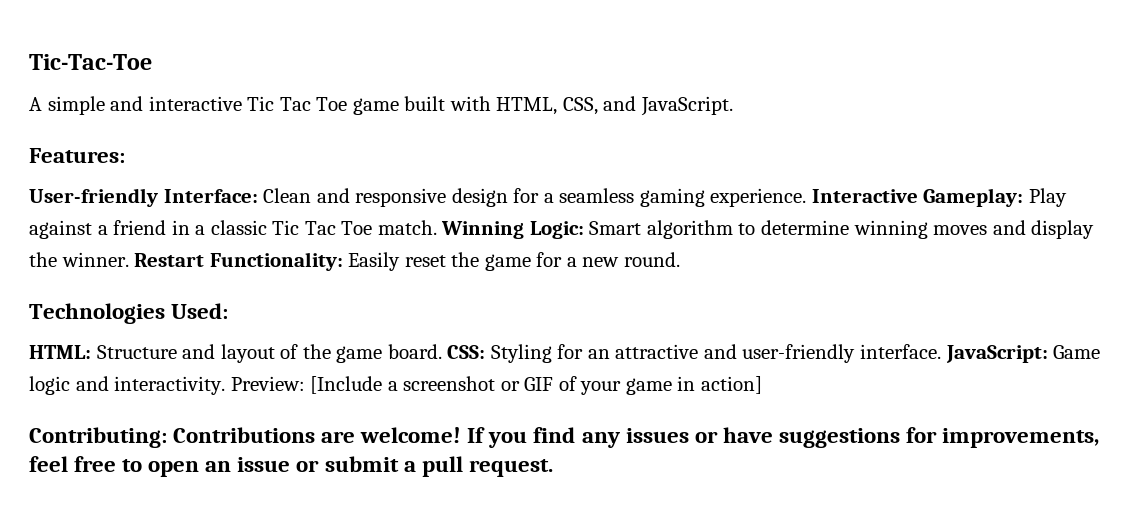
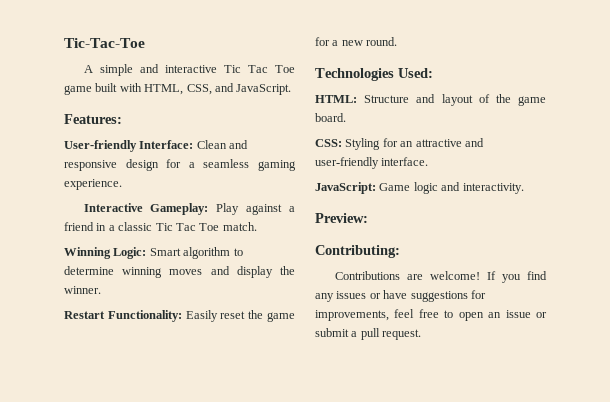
- User-friendly Interface: Clean and responsive design for a seamless gaming experience. Interactive Gameplay: Play against a friend in a classic Tic Tac Toe match. Winning Logic: Smart algorithm to determine winning moves and display the winner. Restart Functionality: Easily reset the game for a new round.
+ User-friendly Interface: Clean and responsive design for a seamless gaming experience.
+ Interactive Gameplay: Play against a friend in a classic Tic Tac Toe match.
+ Winning Logic: Smart algorithm to determine winning moves and display the winner.
+ Restart Functionality: Easily reset the game for a new round.
- HTML: Structure and layout of the game board. CSS: Styling for an attractive and user-friendly interface. JavaScript: Game logic and interactivity. Preview: [Include a screenshot or GIF of your game in action]
+ HTML: Structure and layout of the game board.
+ CSS: Styling for an attractive and user-friendly interface.
+ JavaScript: Game logic and interactivity.
+ Preview:
- Contributing: Contributions are welcome!
+ Contributing:
+ Contributions are welcome!

